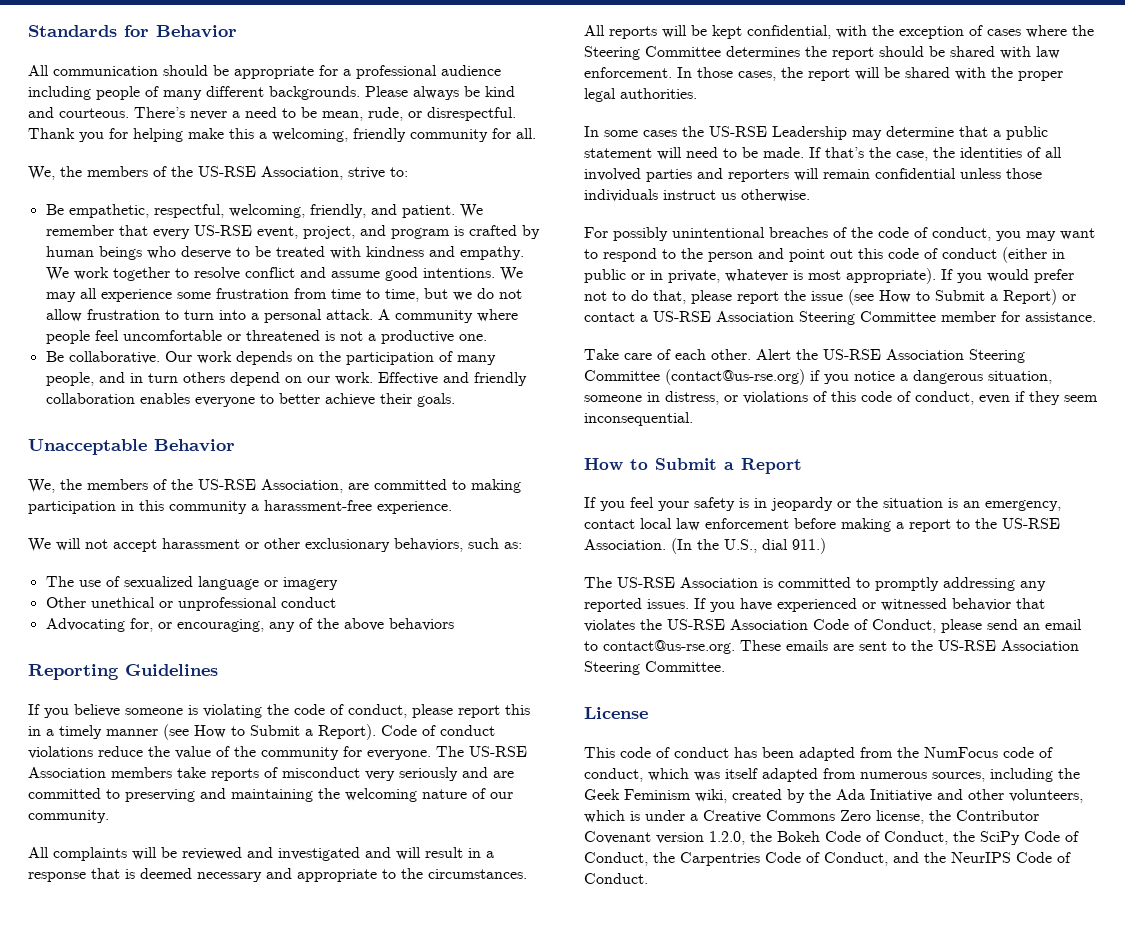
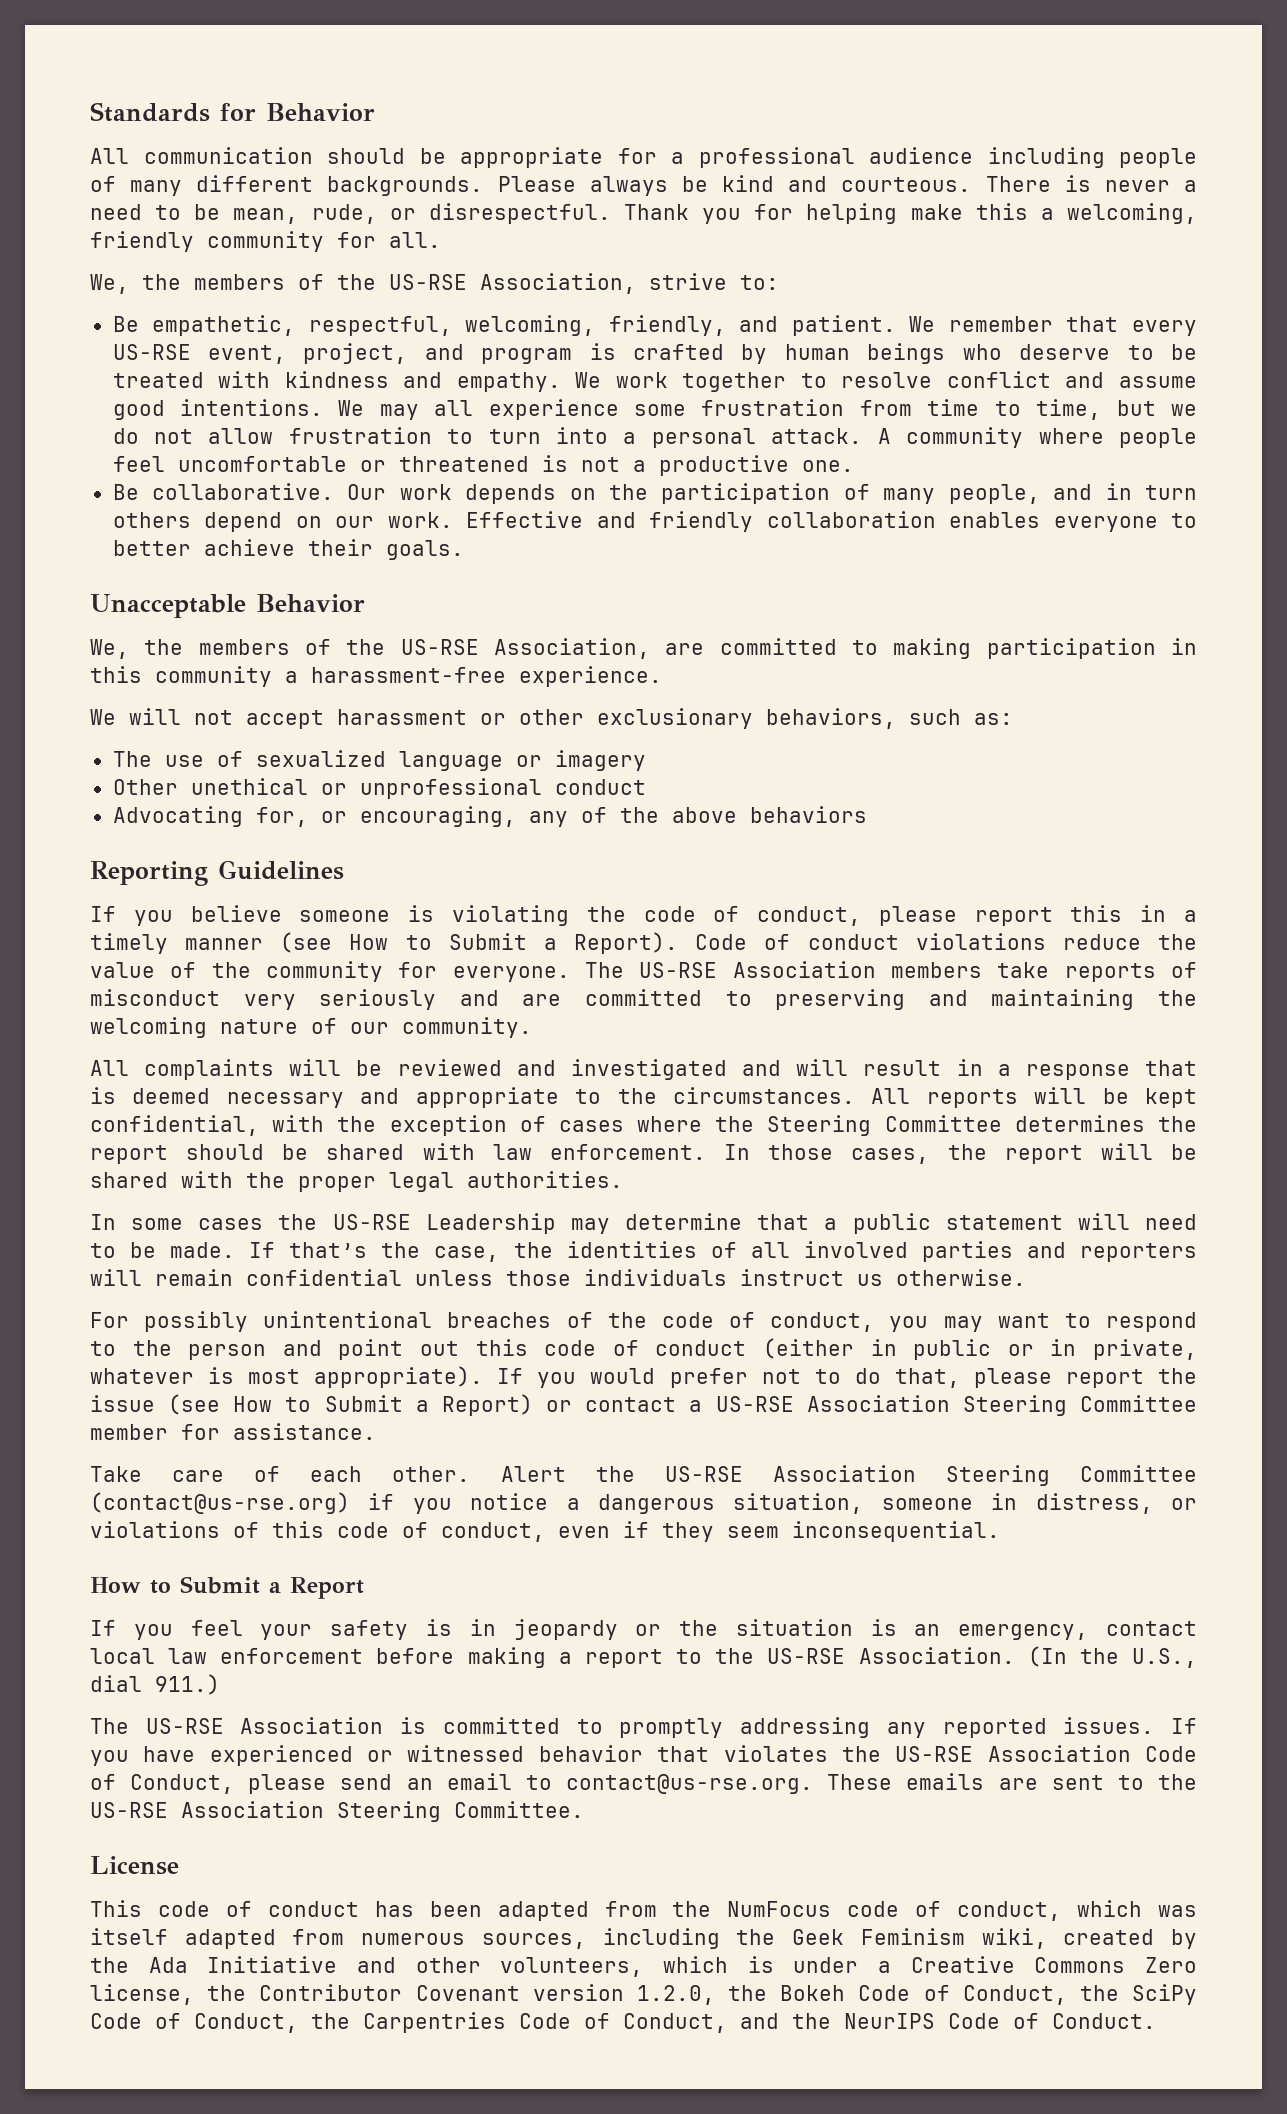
- There’s never a need to be mean, rude, or disrespectful.
+ There is never a need to be mean, rude, or disrespectful.

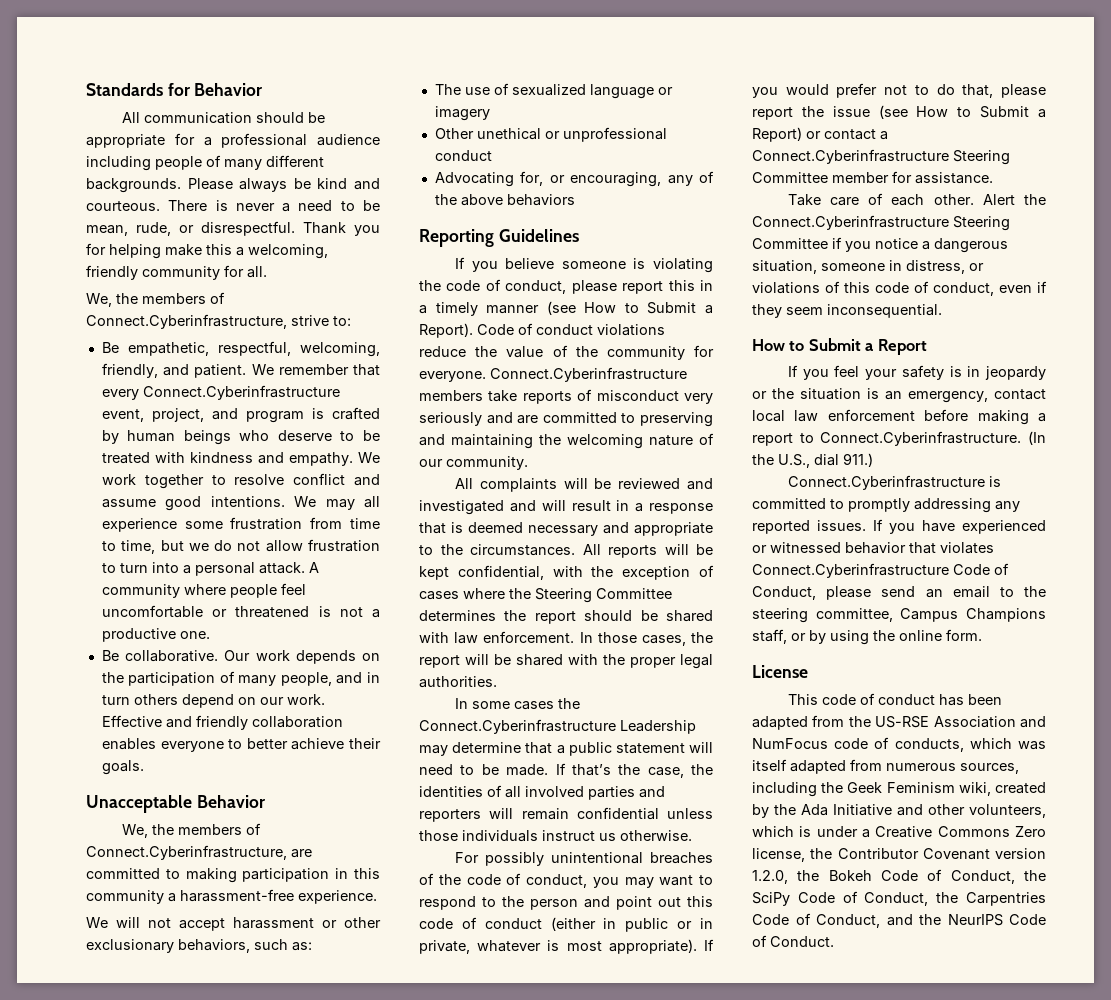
- We, the members of the US-RSE Association, strive to:
+ We, the members of Connect.Cyberinfrastructure, strive to:
- We remember that every US-RSE event, project, and program is crafted by human beings who deserve to be treated with kindness and empathy.
+ We remember that every Connect.Cyberinfrastructure event, project, and program is crafted by human beings who deserve to be treated with kindness and empathy.
- We, the members of the US-RSE Association, are committed to making participation in this community a harassment-free experience.
+ We, the members of Connect.Cyberinfrastructure, are committed to making participation in this community a harassment-free experience.
- The US-RSE Association members take reports of misconduct very seriously and are committed to preserving and maintaining the welcoming nature of our community.
+ Connect.Cyberinfrastructure members take reports of misconduct very seriously and are committed to preserving and maintaining the welcoming nature of our community.
- In some cases the US-RSE Leadership may determine that a public statement will need to be made.
+ In some cases the Connect.Cyberinfrastructure Leadership may determine that a public statement will need to be made.
- If you would prefer not to do that, please report the issue (see How to Submit a Report) or contact a US-RSE Association Steering Committee member for assistance.
+ If you would prefer not to do that, please report the issue (see How to Submit a Report) or contact a Connect.Cyberinfrastructure Steering Committee member for assistance.
- Alert the US-RSE Association Steering Committee (contact@us-rse.org) if you notice a dangerous situation, someone in distress, or violations of this code of conduct, even if they seem inconsequential.
+ Alert the Connect.Cyberinfrastructure Steering Committee if you notice a dangerous situation, someone in distress, or violations of this code of conduct, even if they seem inconsequential.
- If you feel your safety is in jeopardy or the situation is an emergency, contact local law enforcement before making a report to the US-RSE Association. (In the U.S., dial 911.)
+ If you feel your safety is in jeopardy or the situation is an emergency, contact local law enforcement before making a report to Connect.Cyberinfrastructure. (In the U.S., dial 911.)
- The US-RSE Association is committed to promptly addressing any reported issues.
+ Connect.Cyberinfrastructure is committed to promptly addressing any reported issues.
- If you have experienced or witnessed behavior that violates the US-RSE Association Code of Conduct, please send an email to contact@us-rse.org. These emails are sent to the US-RSE Association Steering Committee.
+ If you have experienced or witnessed behavior that violates Connect.Cyberinfrastructure Code of Conduct, please send an email to the steering committee, Campus Champions staff, or by using the online form.
- This code of conduct has been adapted from the NumFocus code of conduct, which was itself adapted from numerous sources, including the Geek Feminism wiki, created by the Ada Initiative and other volunteers, which is under a Creative Commons Zero license, the Contributor Covenant version 1.2.0, the Bokeh Code of Conduct, the SciPy Code of Conduct, the Carpentries Code of Conduct, and the NeurIPS Code of Conduct.
+ This code of conduct has been adapted from the US-RSE Association and NumFocus code of conducts, which was itself adapted from numerous sources, including the Geek Feminism wiki, created by the Ada Initiative and other volunteers, which is under a Creative Commons Zero license, the Contributor Covenant version 1.2.0, the Bokeh Code of Conduct, the SciPy Code of Conduct, the Carpentries Code of Conduct, and the NeurIPS Code of Conduct.

